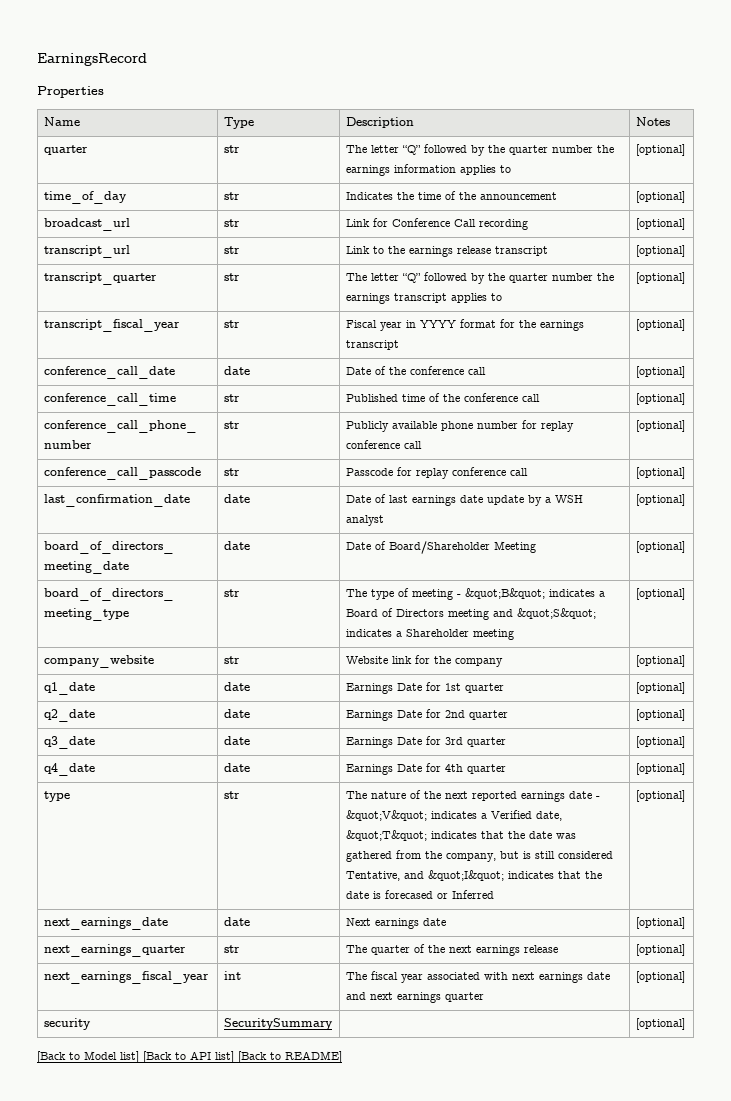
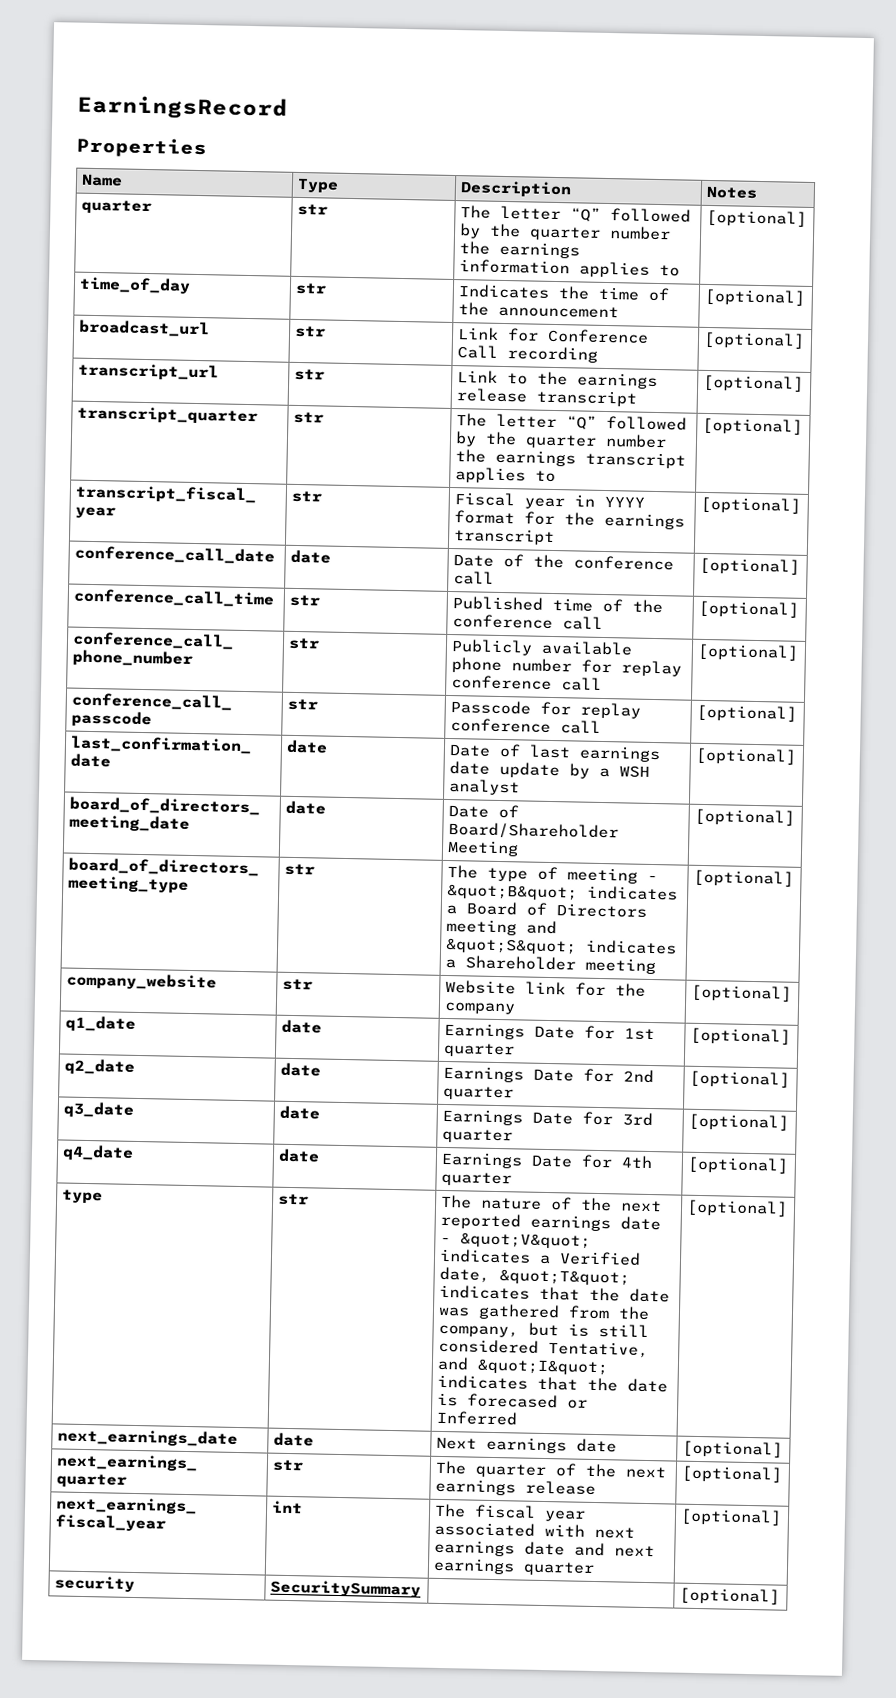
- [Back to Model list] [Back to API list] [Back to README]

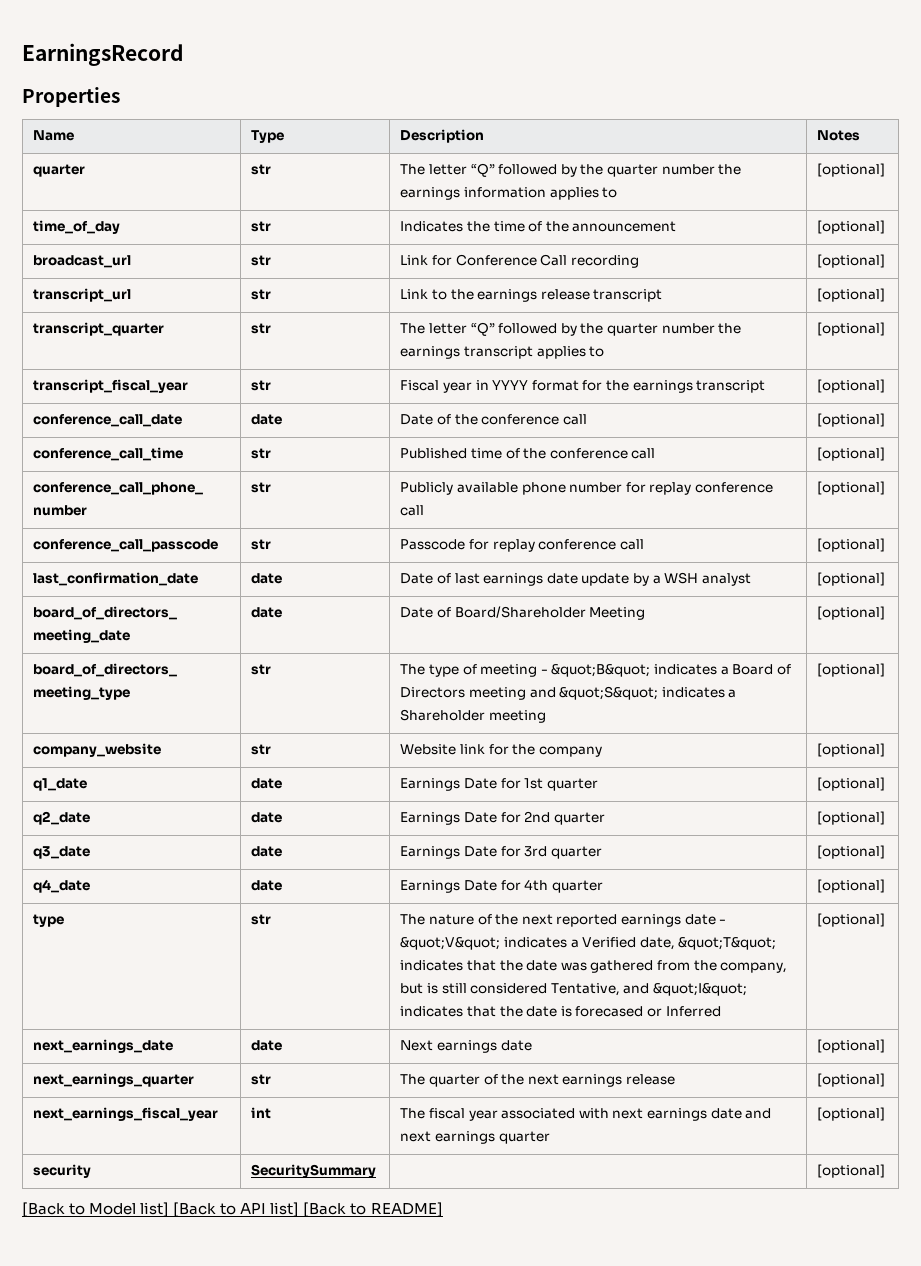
+ [Back to Model list] [Back to API list] [Back to README]

